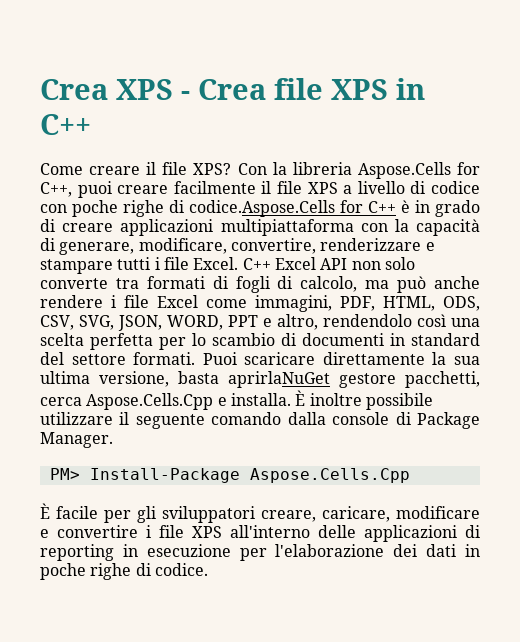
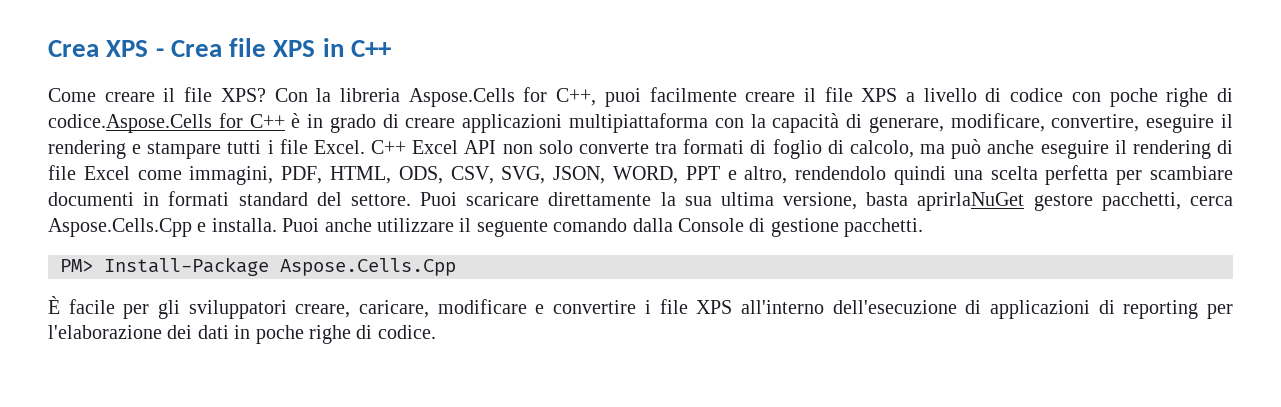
- Con la libreria Aspose.Cells for C++, puoi creare facilmente il file XPS a livello di codice con poche righe di codice.Aspose.Cells for C++ è in grado di creare applicazioni multipiattaforma con la capacità di generare, modificare, convertire, renderizzare e stampare tutti i file Excel.
+ Con la libreria Aspose.Cells for C++, puoi facilmente creare il file XPS a livello di codice con poche righe di codice.Aspose.Cells for C++ è in grado di creare applicazioni multipiattaforma con la capacità di generare, modificare, convertire, eseguire il rendering e stampare tutti i file Excel.
- C++ Excel API non solo converte tra formati di fogli di calcolo, ma può anche rendere i file Excel come immagini, PDF, HTML, ODS, CSV, SVG, JSON, WORD, PPT e altro, rendendolo così una scelta perfetta per lo scambio di documenti in standard del settore formati.
+ C++ Excel API non solo converte tra formati di foglio di calcolo, ma può anche eseguire il rendering di file Excel come immagini, PDF, HTML, ODS, CSV, SVG, JSON, WORD, PPT e altro, rendendolo quindi una scelta perfetta per scambiare documenti in formati standard del settore.
- È inoltre possibile utilizzare il seguente comando dalla console di Package Manager.
+ Puoi anche utilizzare il seguente comando dalla Console di gestione pacchetti.
- È facile per gli sviluppatori creare, caricare, modificare e convertire i file XPS all'interno delle applicazioni di reporting in esecuzione per l'elaborazione dei dati in poche righe di codice.
+ È facile per gli sviluppatori creare, caricare, modificare e convertire i file XPS all'interno dell'esecuzione di applicazioni di reporting per l'elaborazione dei dati in poche righe di codice.

